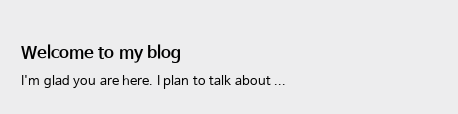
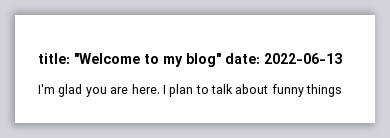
- Welcome to my blog
+ title: "Welcome to my blog" date: 2022-06-13
- I plan to talk about ...
+ I plan to talk about funny things

